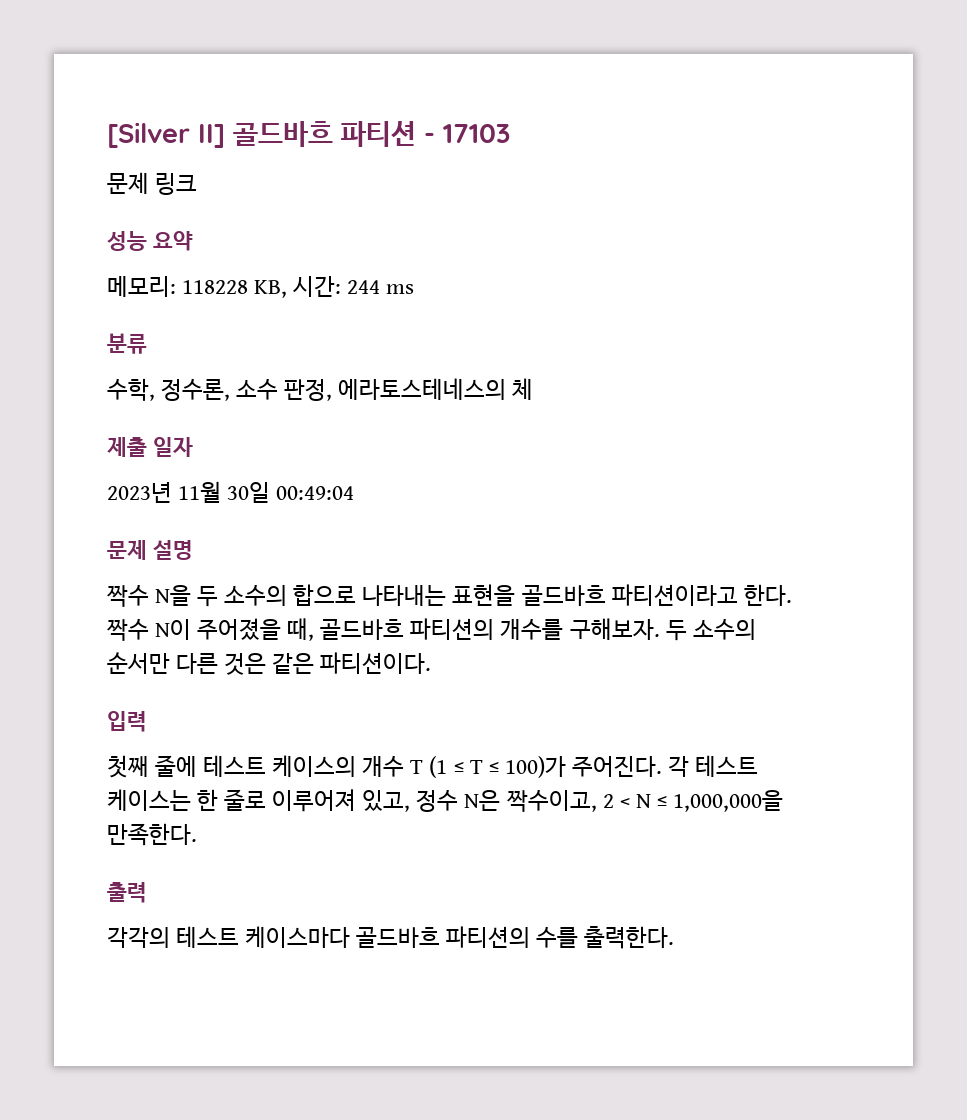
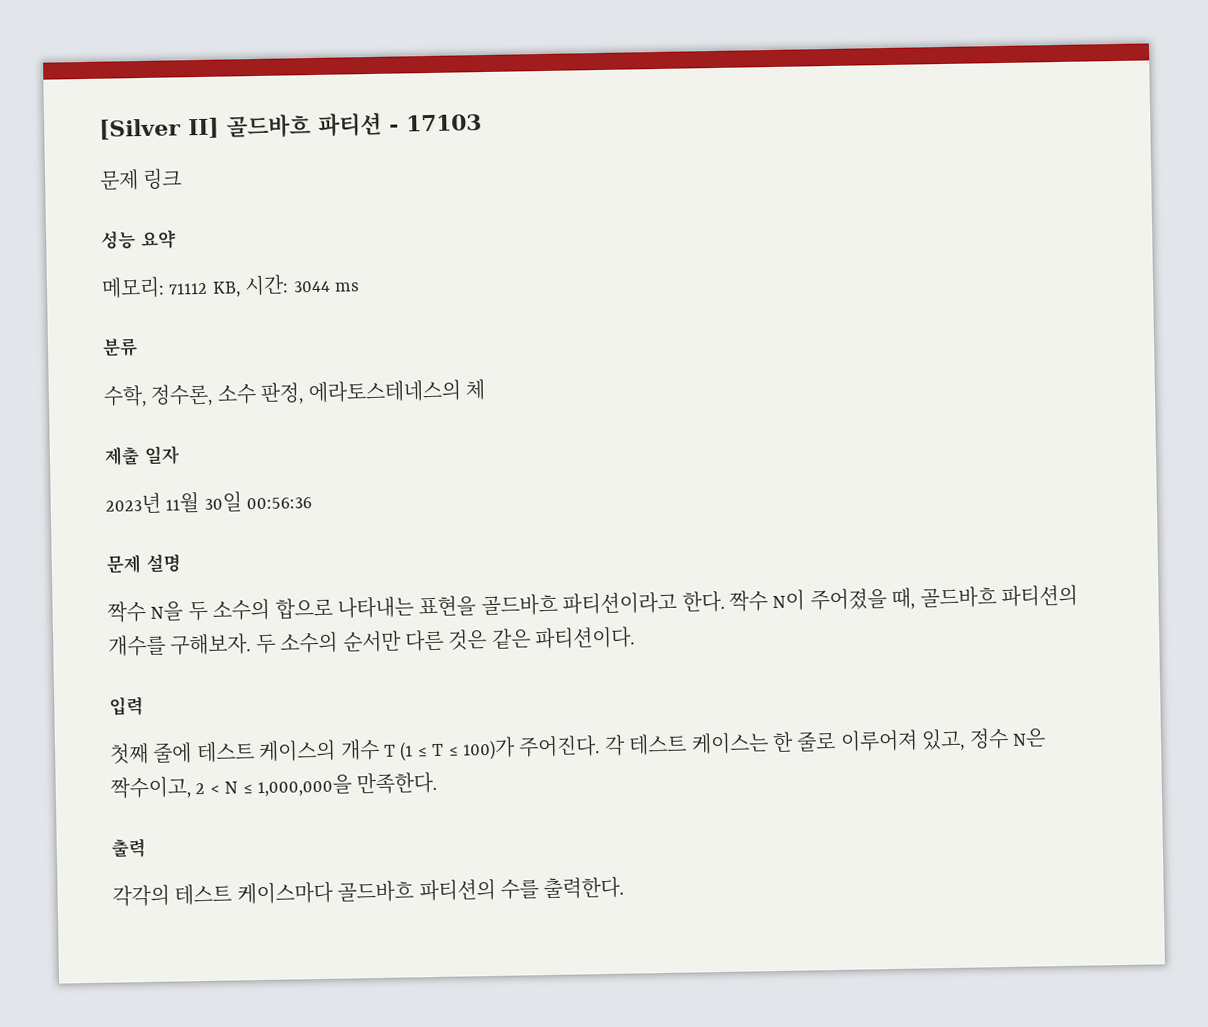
- 메모리: 118228 KB, 시간: 244 ms
+ 메모리: 71112 KB, 시간: 3044 ms
- 2023년 11월 30일 00:49:04
+ 2023년 11월 30일 00:56:36

